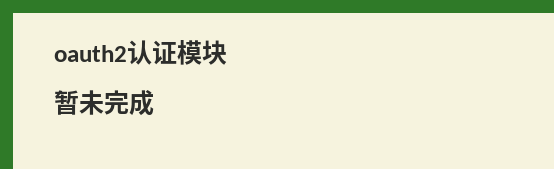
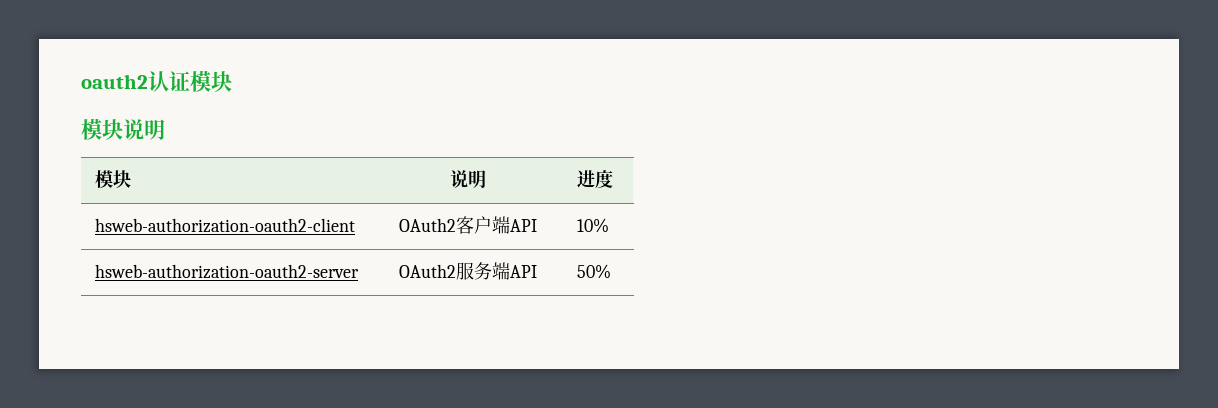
- 暂未完成
+ 模块说明
+ 模块 | 说明 | 进度
+ hsweb-authorization-oauth2-client | OAuth2客户端API | 10%
+ hsweb-authorization-oauth2-server | OAuth2服务端API | 50%

